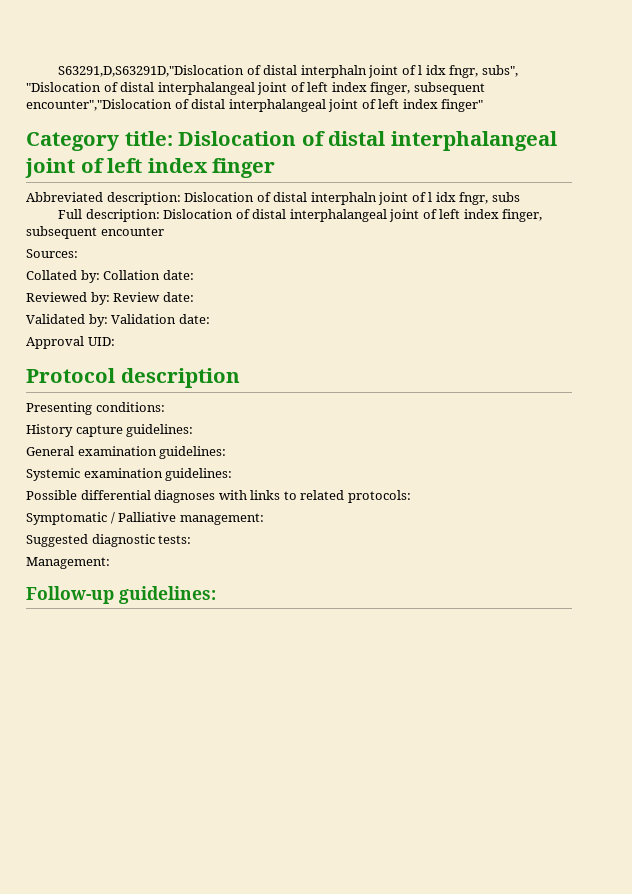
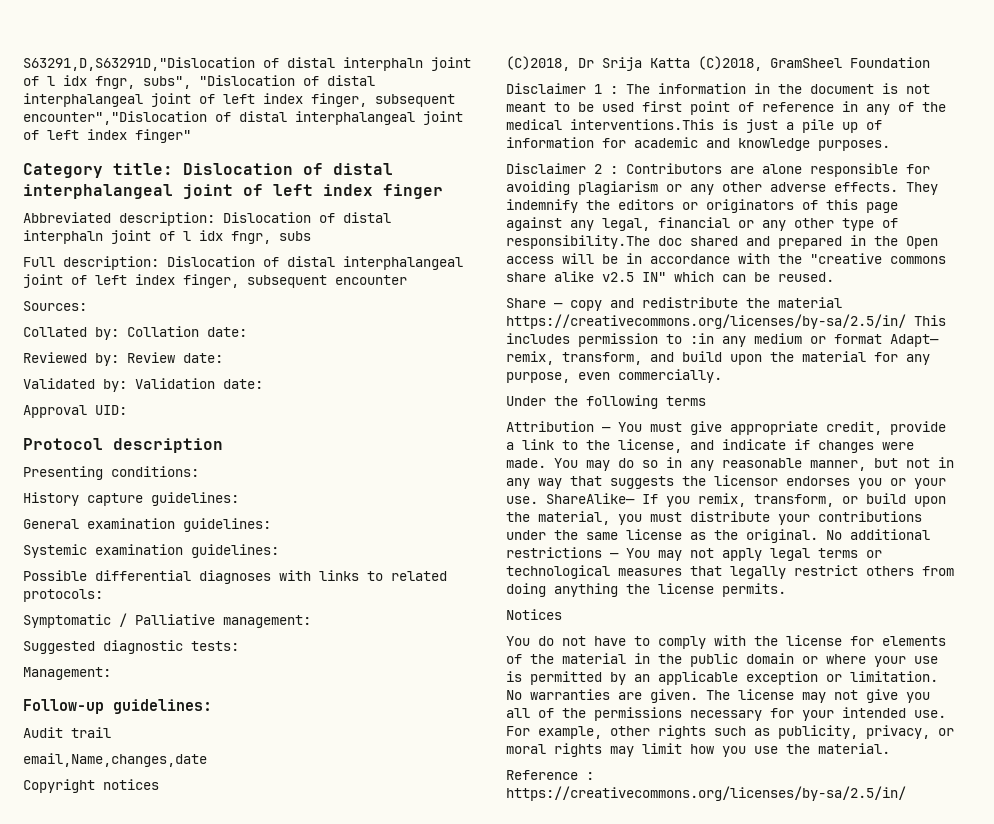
+ Audit trail
+ email,Name,changes,date
+ Copyright notices
+ (C)2018, Dr Srija Katta (C)2018, GramSheel Foundation
+ Disclaimer 1 : The information in the document is not meant to be used first point of reference in any of the medical interventions.This is just a pile up of information for academic and knowledge purposes.
+ Disclaimer 2 : Contributors are alone responsible for avoiding plagiarism or any other adverse effects. They indemnify the editors or originators of this page against any legal, financial or any other type of responsibility.The doc shared and prepared in the Open access will be in accordance with the "creative commons share alike v2.5 IN" which can be reused.
+ Share — copy and redistribute the material https://creativecommons.org/licenses/by-sa/2.5/in/ This includes permission to :in any medium or format Adapt— remix, transform, and build upon the material for any purpose, even commercially.
+ Under the following terms
+ Attribution — You must give appropriate credit, provide a link to the license, and indicate if changes were made. You may do so in any reasonable manner, but not in any way that suggests the licensor endorses you or your use. ShareAlike— If you remix, transform, or build upon the material, you must distribute your contributions under the same license as the original. No additional restrictions — You may not apply legal terms or technological measures that legally restrict others from doing anything the license permits.
+ Notices
+ You do not have to comply with the license for elements of the material in the public domain or where your use is permitted by an applicable exception or limitation. No warranties are given. The license may not give you all of the permissions necessary for your intended use. For example, other rights such as publicity, privacy, or moral rights may limit how you use the material.
+ Reference : https://creativecommons.org/licenses/by-sa/2.5/in/

